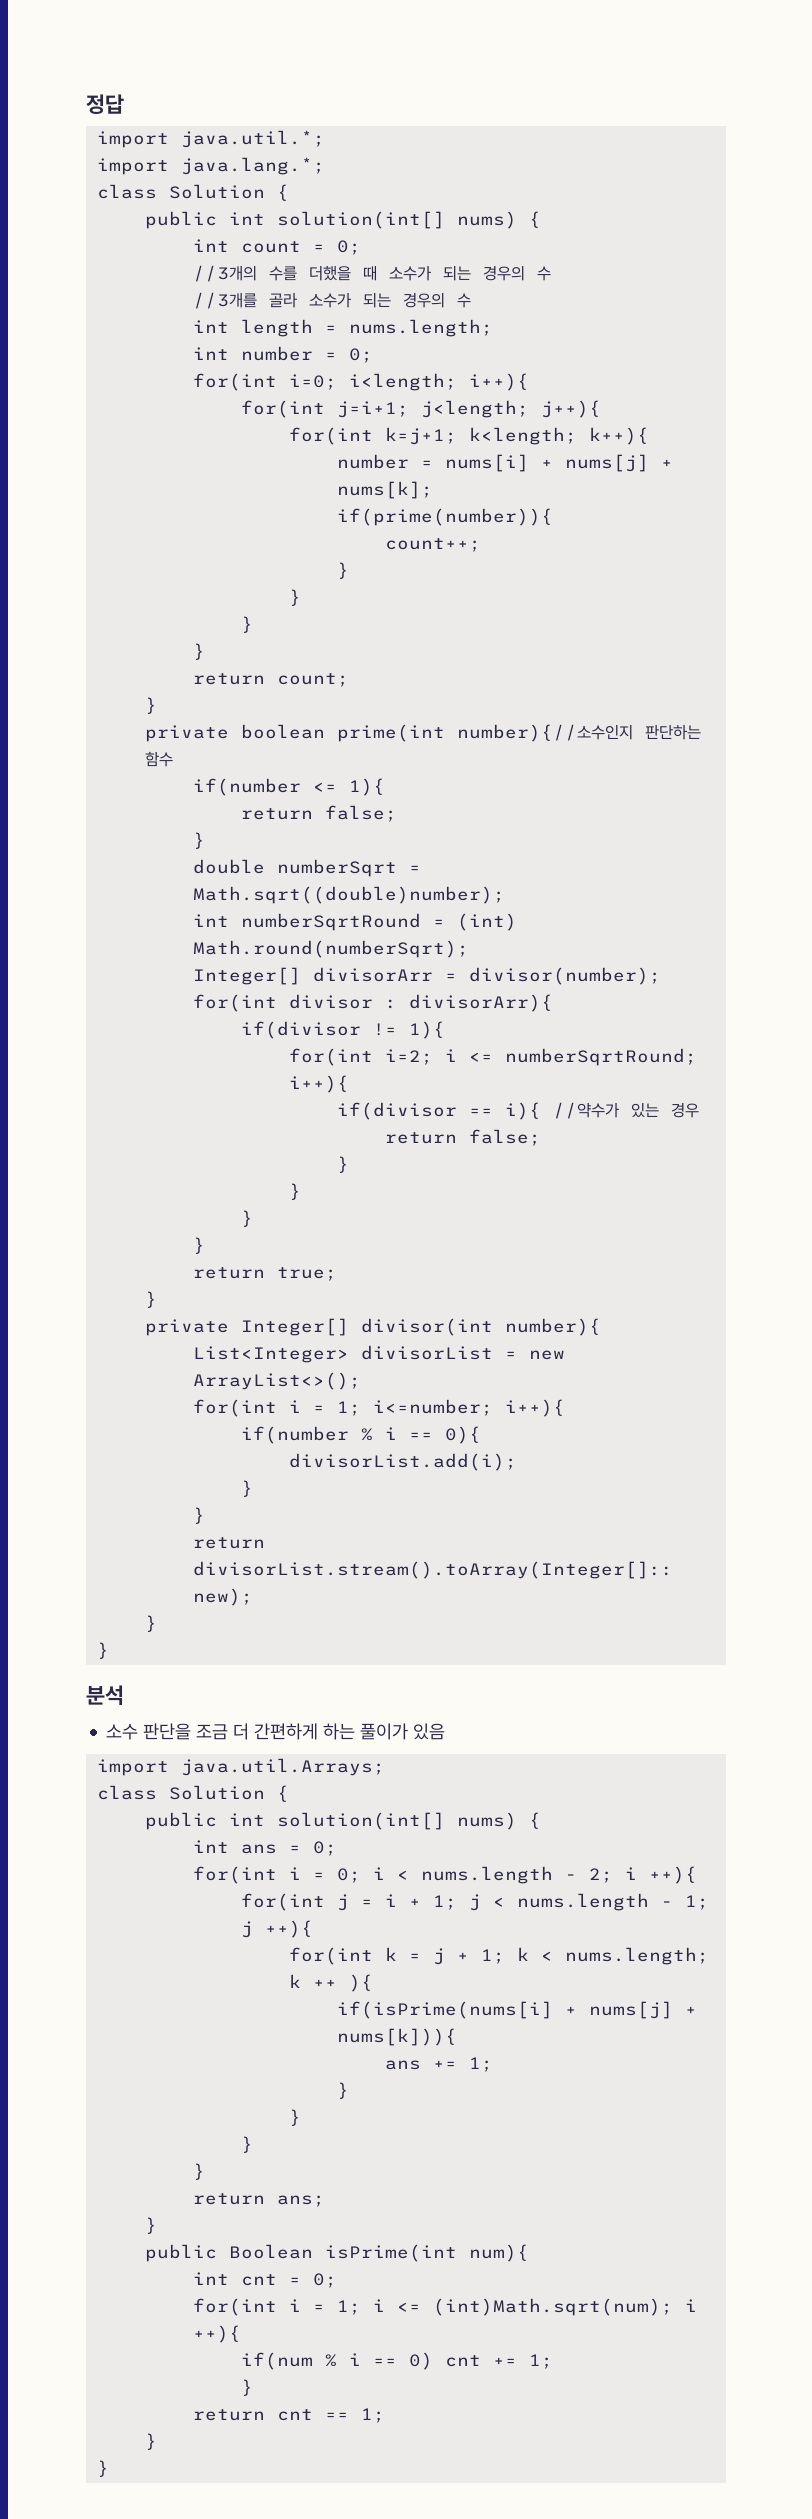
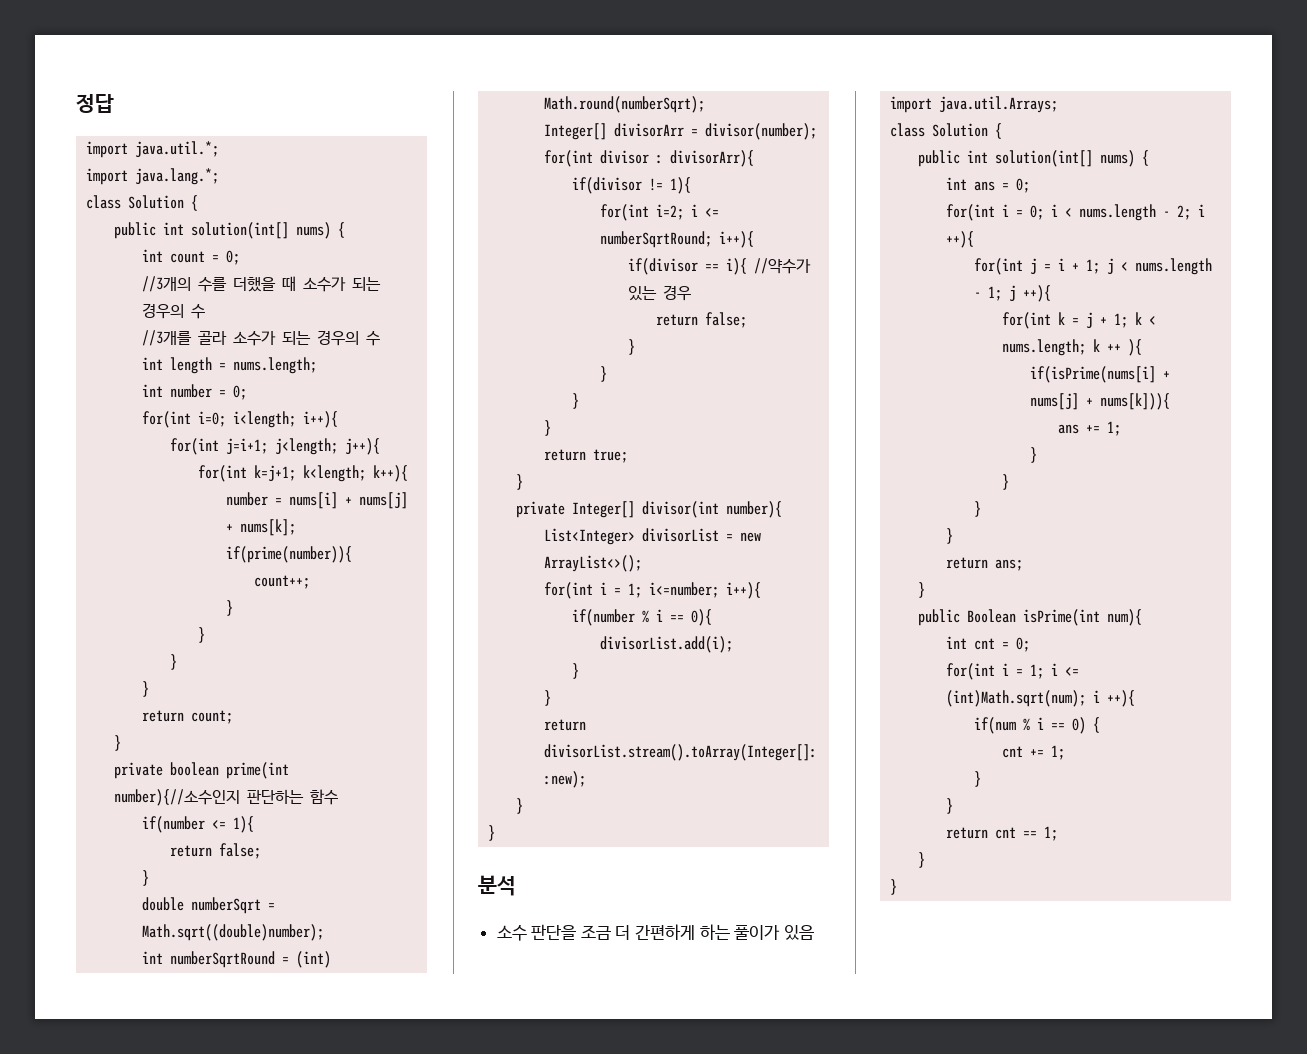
- if(num % i == 0) cnt += 1;
+ if(num % i == 0) {
+ cnt += 1;
+ }

